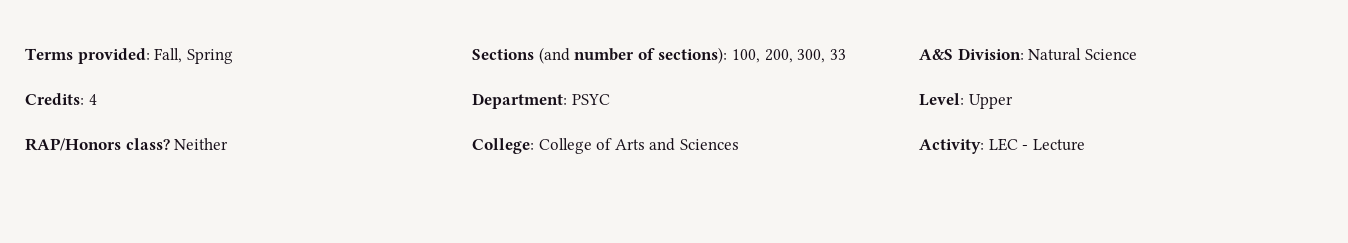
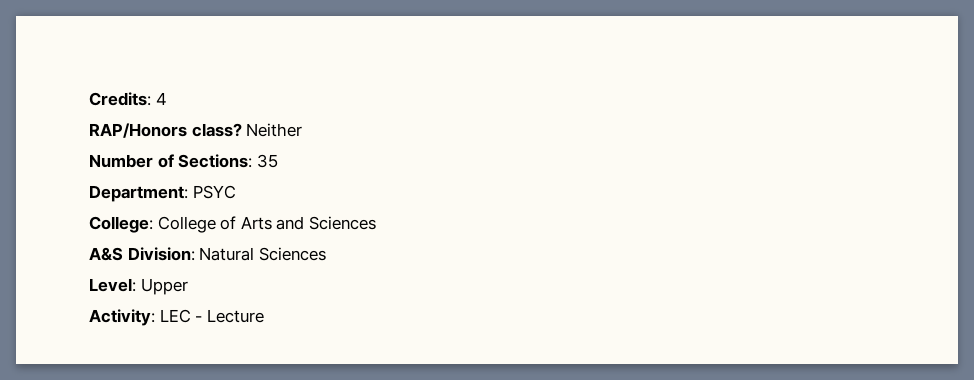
- Terms provided: Fall, Spring
- Sections (and number of sections): 100, 200, 300, 33
+ Number of Sections: 35
- A&S Division: Natural Science
+ A&S Division: Natural Sciences

